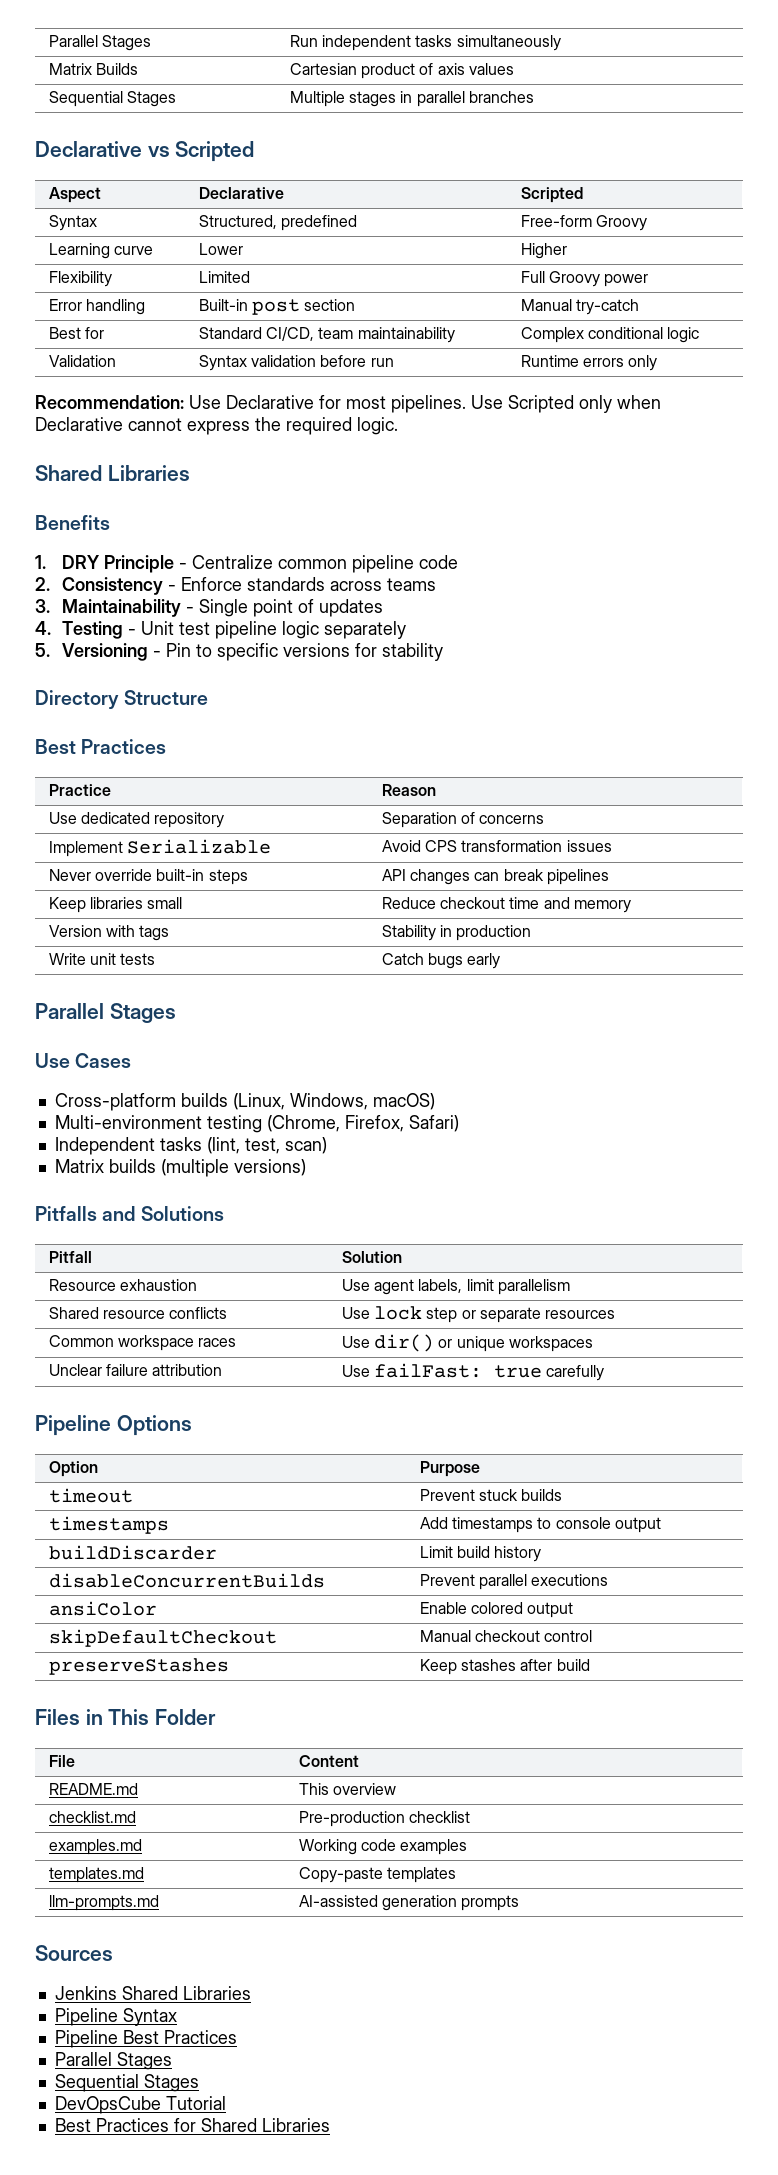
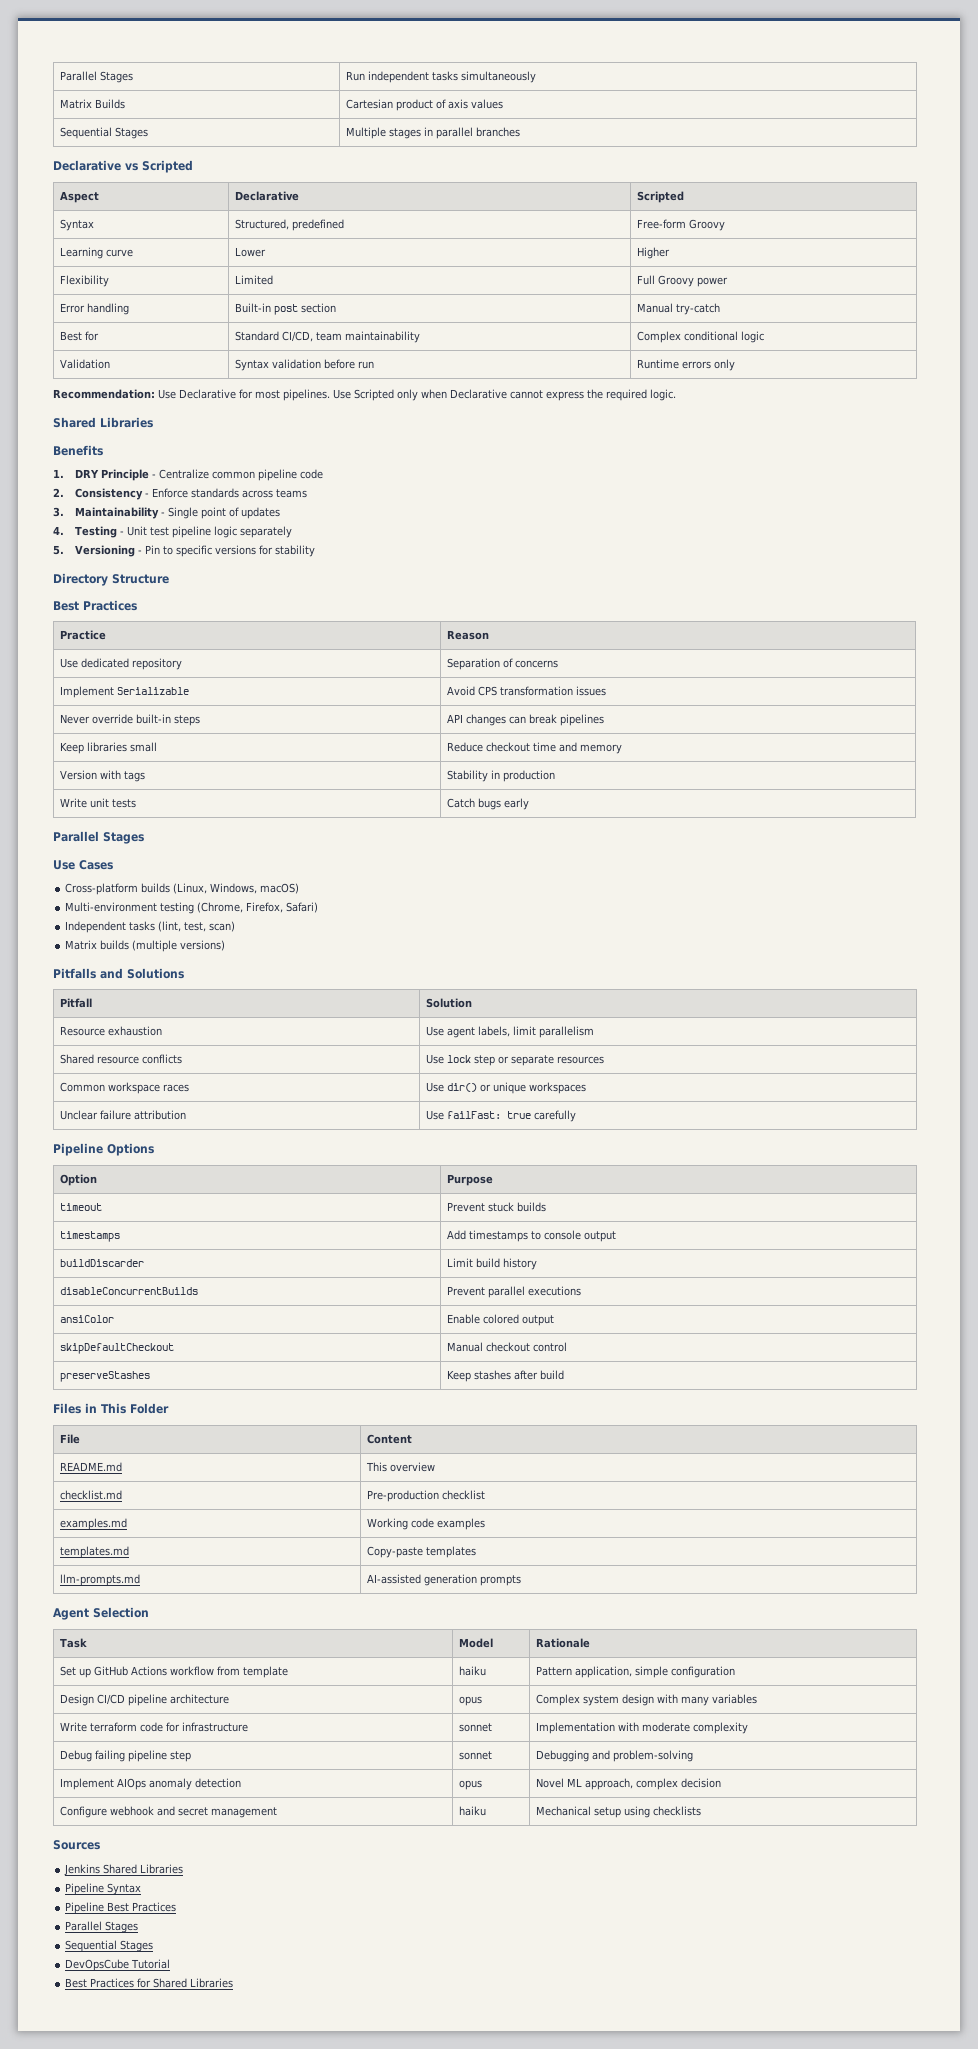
+ Agent Selection
+ Task | Model | Rationale
+ Set up GitHub Actions workflow from template | haiku | Pattern application, simple configuration
+ Design CI/CD pipeline architecture | opus | Complex system design with many variables
+ Write terraform code for infrastructure | sonnet | Implementation with moderate complexity
+ Debug failing pipeline step | sonnet | Debugging and problem-solving
+ Implement AIOps anomaly detection | opus | Novel ML approach, complex decision
+ Configure webhook and secret management | haiku | Mechanical setup using checklists

